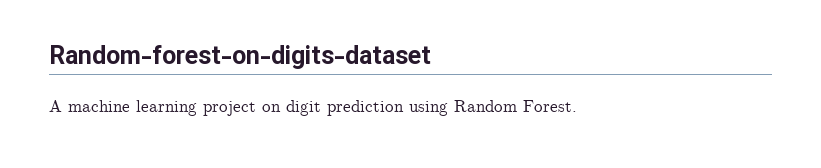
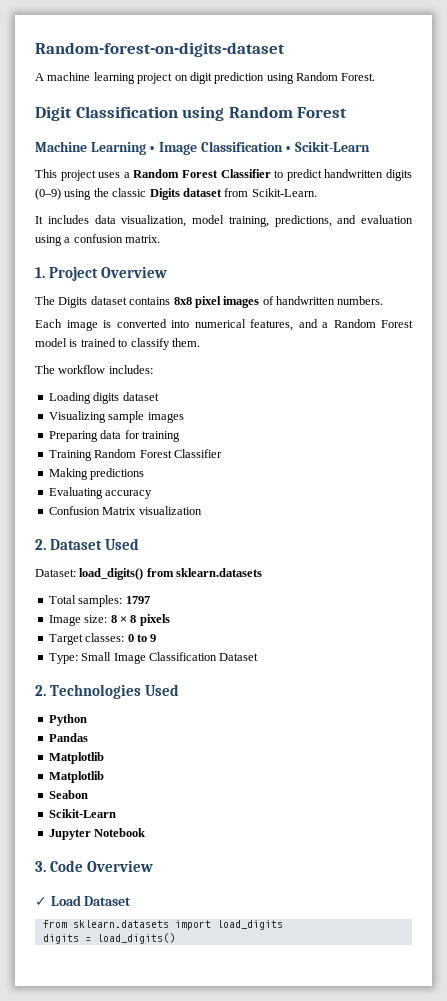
+ Digit Classification using Random Forest
+ Machine Learning • Image Classification • Scikit-Learn
+ This project uses a Random Forest Classifier to predict handwritten digits (0–9) using the classic Digits dataset from Scikit-Learn.
+ It includes data visualization, model training, predictions, and evaluation using a confusion matrix.
+ 1. Project Overview
+ The Digits dataset contains 8x8 pixel images of handwritten numbers.
+ Each image is converted into numerical features, and a Random Forest model is trained to classify them.
+ The workflow includes:
+ Loading digits dataset
+ Visualizing sample images
+ Preparing data for training
+ Training Random Forest Classifier
+ Making predictions
+ Evaluating accuracy
+ Confusion Matrix visualization
+ 2. Dataset Used
+ Dataset: load_digits() from sklearn.datasets
+ Total samples: 1797
+ Image size: 8 × 8 pixels
+ Target classes: 0 to 9
+ Type: Small Image Classification Dataset
+ 2. Technologies Used
+ Python
+ Pandas
+ Matplotlib
+ Matplotlib
+ Seabon
+ Scikit-Learn
+ Jupyter Notebook
+ 3. Code Overview
+ ✓ Load Dataset
+ from sklearn.datasets import load_digits
+ digits = load_digits()

